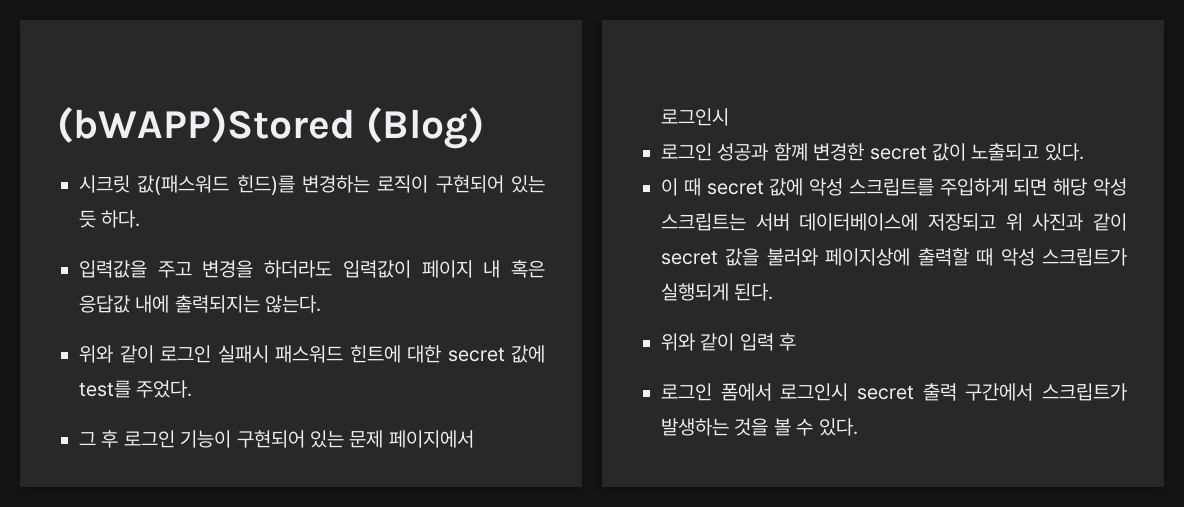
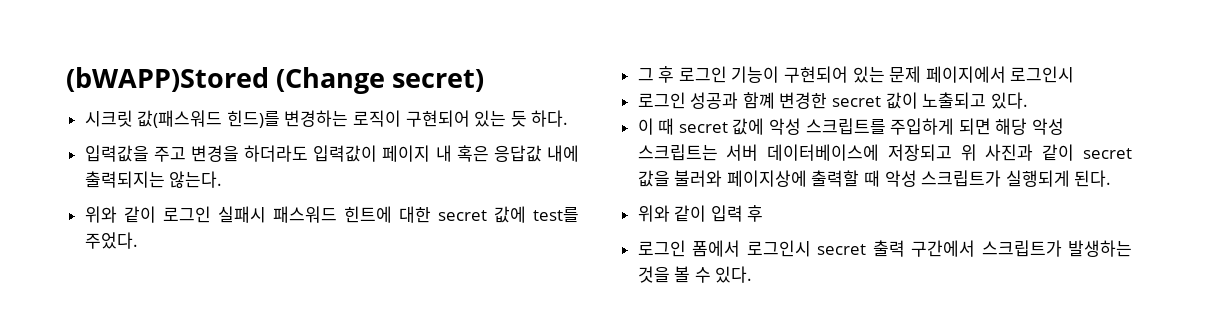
- (bWAPP)Stored (Blog)
+ (bWAPP)Stored (Change secret)

